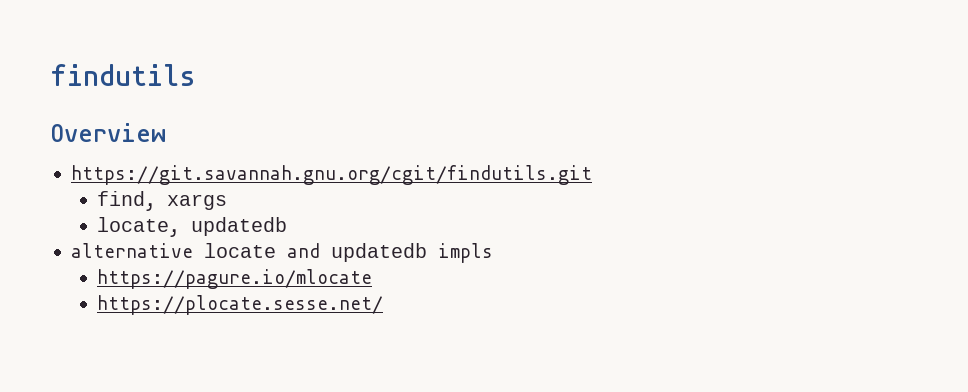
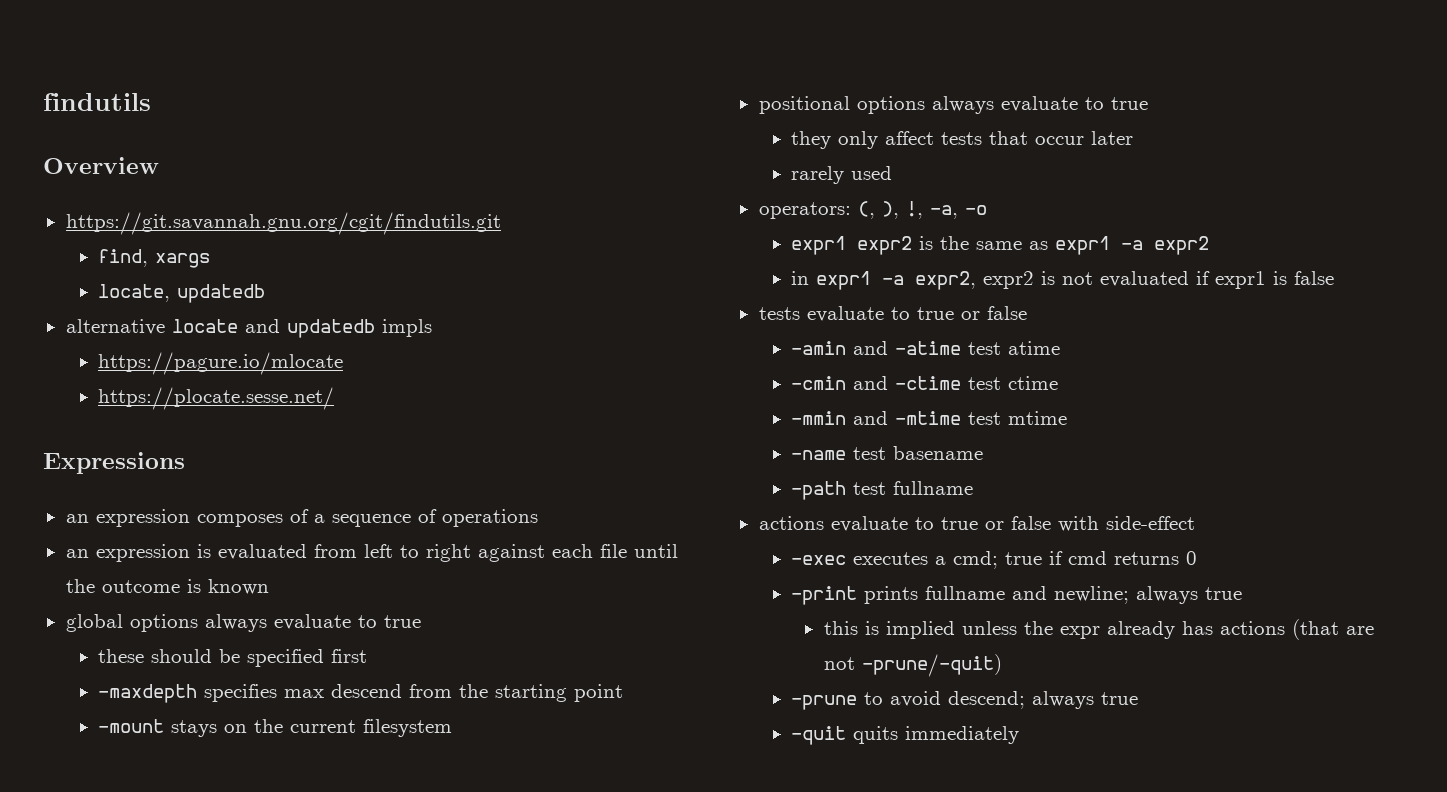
+ Expressions
+ an expression composes of a sequence of operations
+ an expression is evaluated from left to right against each file until the outcome is known
+ global options always evaluate to true
+ these should be specified first
+ -maxdepth specifies max descend from the starting point
+ -mount stays on the current filesystem
+ positional options always evaluate to true
+ they only affect tests that occur later
+ rarely used
+ operators: (, ), !, -a, -o
+ expr1 expr2 is the same as expr1 -a expr2
+ in expr1 -a expr2, expr2 is not evaluated if expr1 is false
+ tests evaluate to true or false
+ -amin and -atime test atime
+ -cmin and -ctime test ctime
+ -mmin and -mtime test mtime
+ -name test basename
+ -path test fullname
+ actions evaluate to true or false with side-effect
+ -exec executes a cmd; true if cmd returns 0
+ -print prints fullname and newline; always true
+ this is implied unless the expr already has actions (that are not -prune/-quit)
+ -prune to avoid descend; always true
+ -quit quits immediately

